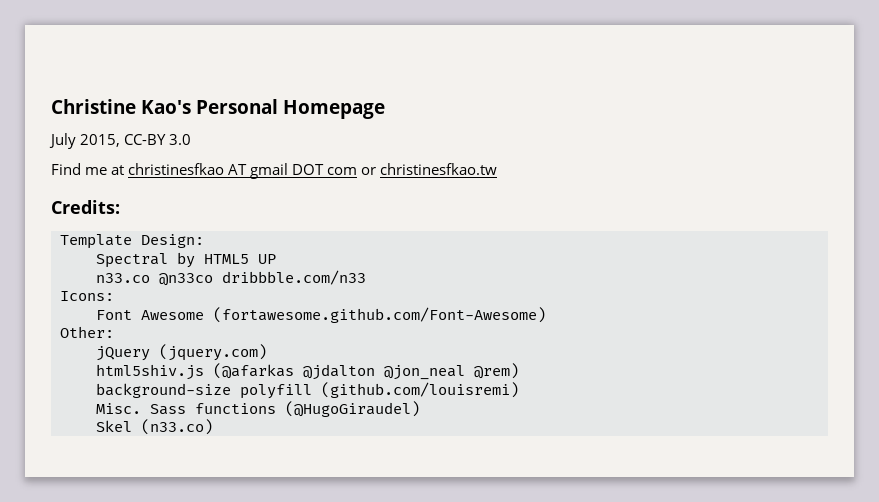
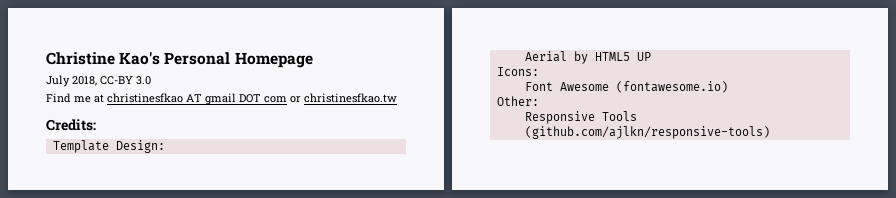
- July 2015, CC-BY 3.0
+ July 2018, CC-BY 3.0
- Spectral by HTML5 UP
+ Aerial by HTML5 UP
- n33.co @n33co dribbble.com/n33
- Font Awesome (fortawesome.github.com/Font-Awesome)
+ Font Awesome (fontawesome.io)
- jQuery (jquery.com)
- html5shiv.js (@afarkas @jdalton @jon_neal @rem)
- background-size polyfill (github.com/louisremi)
- Misc. Sass functions (@HugoGiraudel)
- Skel (n33.co)
+ Responsive Tools (github.com/ajlkn/responsive-tools)

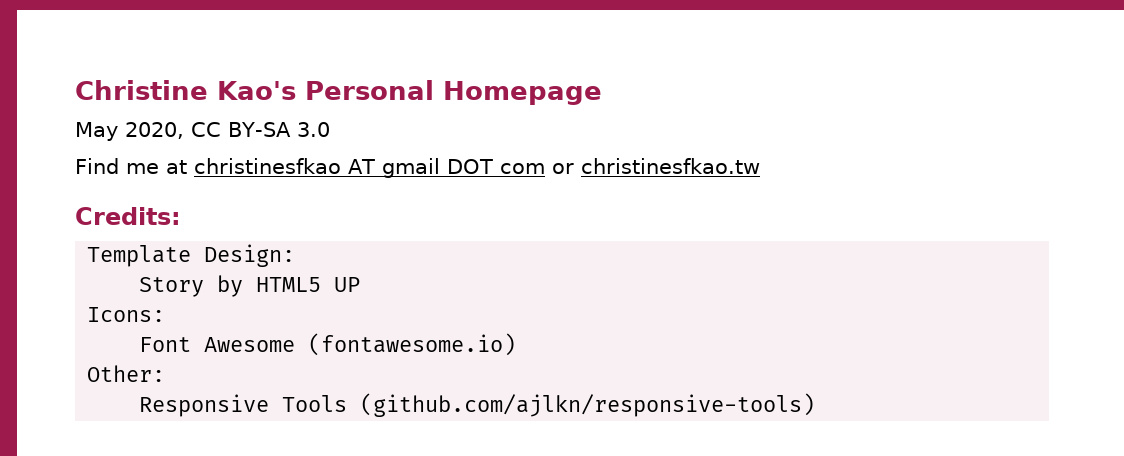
- July 2018, CC-BY 3.0
+ May 2020, CC BY-SA 3.0
- Aerial by HTML5 UP
+ Story by HTML5 UP

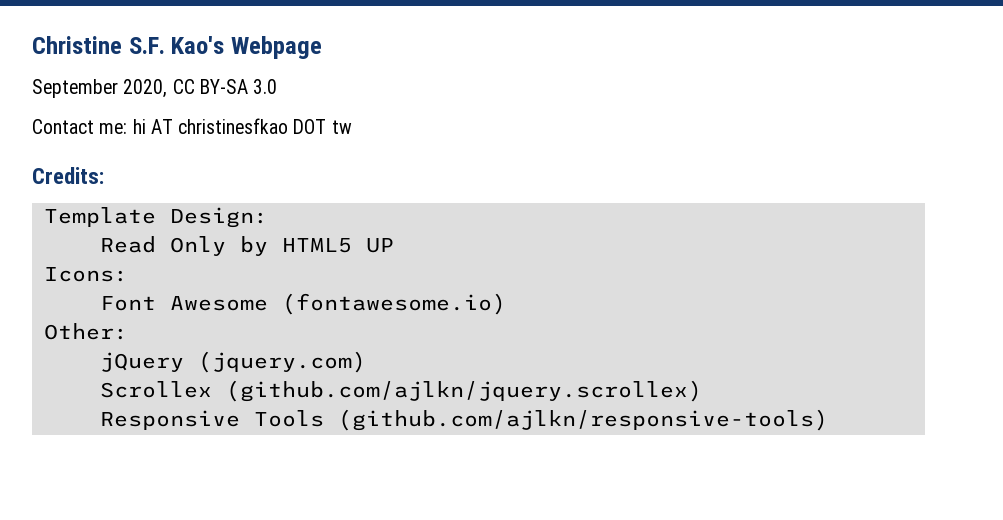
- Christine Kao's Personal Homepage
- May 2020, CC BY-SA 3.0
+ Christine S.F. Kao's Webpage
+ September 2020, CC BY-SA 3.0
- Find me at christinesfkao AT gmail DOT com or christinesfkao.tw
+ Contact me: hi AT christinesfkao DOT tw
- Story by HTML5 UP
+ Read Only by HTML5 UP
+ jQuery (jquery.com)
+ Scrollex (github.com/ajlkn/jquery.scrollex)

